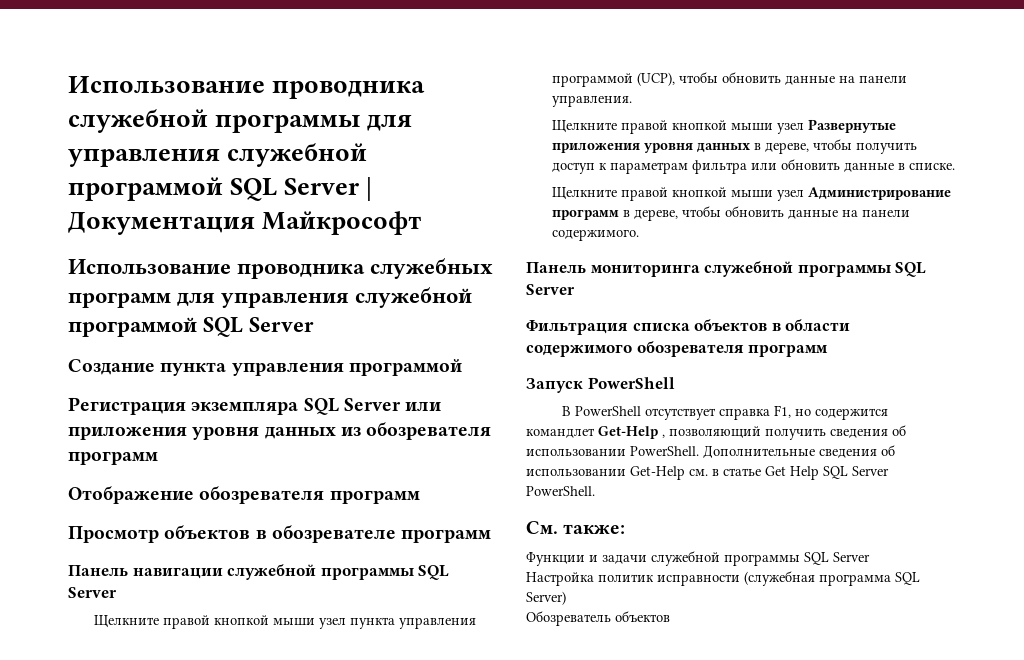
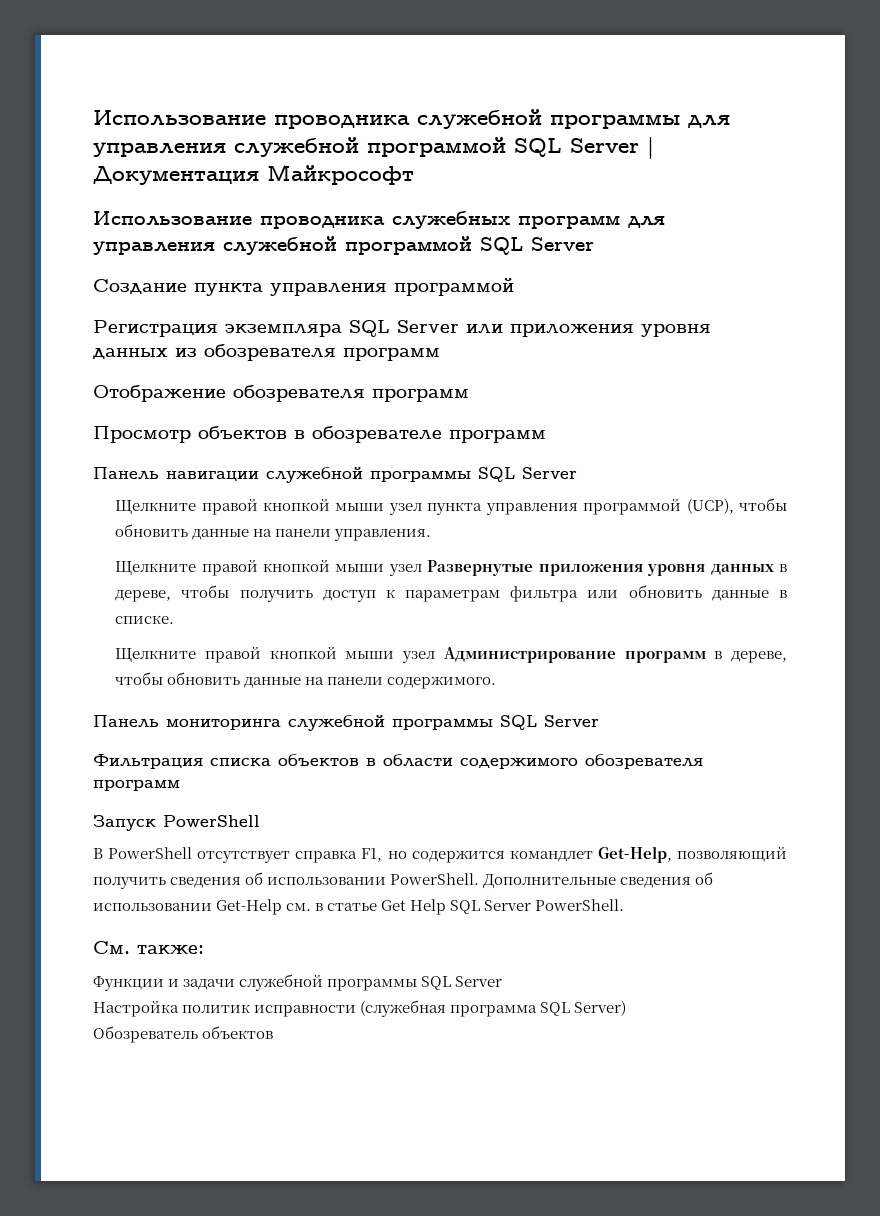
- В PowerShell отсутствует справка F1, но содержится командлет Get-Help , позволяющий получить сведения об использовании PowerShell.
+ В PowerShell отсутствует справка F1, но содержится командлет Get-Help, позволяющий получить сведения об использовании PowerShell.

